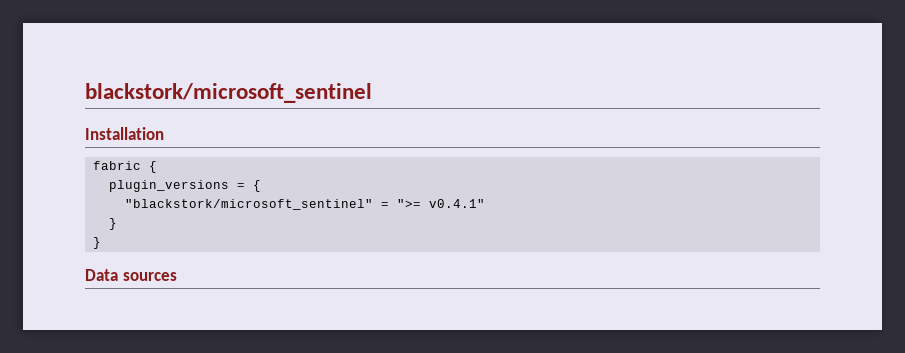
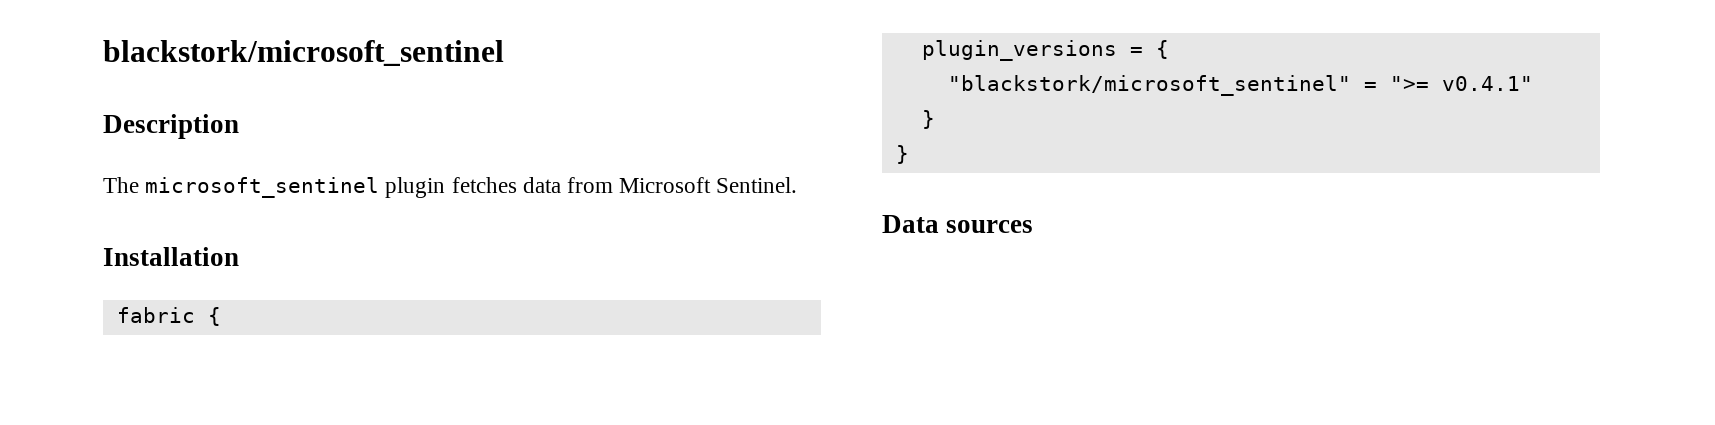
+ Description
+ The microsoft_sentinel plugin fetches data from Microsoft Sentinel.

